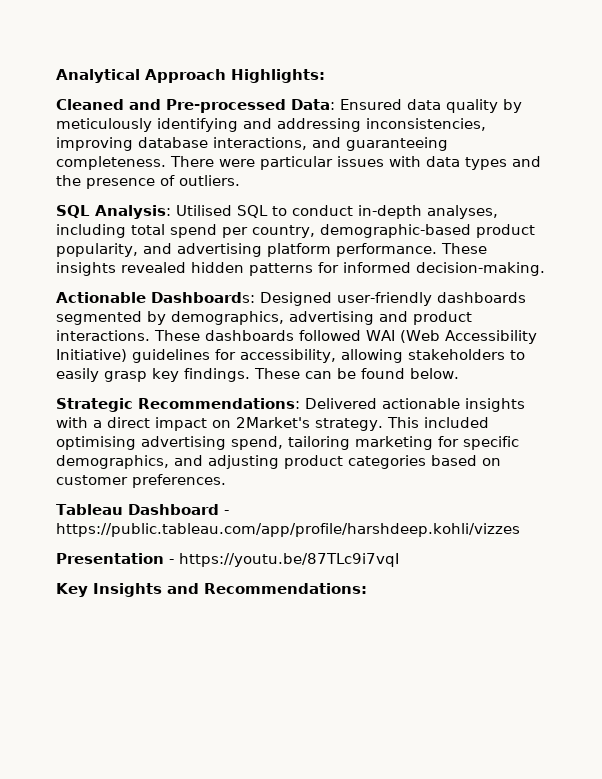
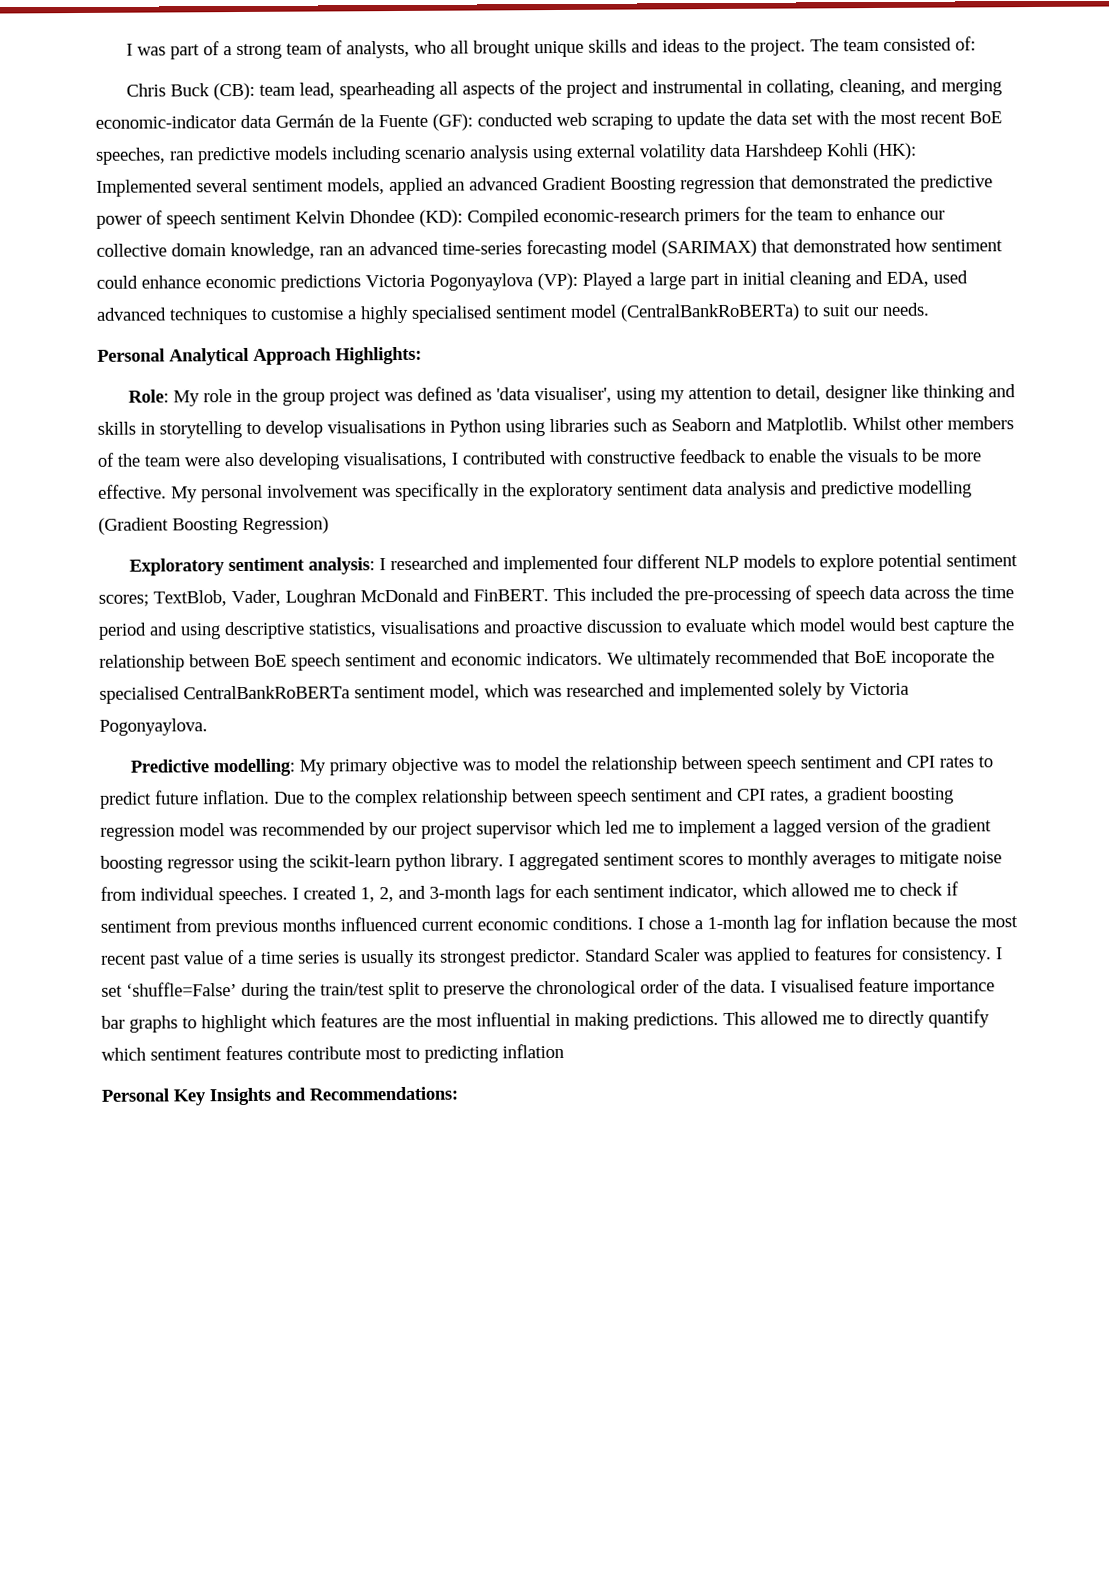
- Analytical Approach Highlights:
- Cleaned and Pre-processed Data: Ensured data quality by meticulously identifying and addressing inconsistencies, improving database interactions, and guaranteeing completeness. There were particular issues with data types and the presence of outliers.
- SQL Analysis: Utilised SQL to conduct in-depth analyses, including total spend per country, demographic-based product popularity, and advertising platform performance. These insights revealed hidden patterns for informed decision-making.
- Actionable Dashboards: Designed user-friendly dashboards segmented by demographics, advertising and product interactions. These dashboards followed WAI (Web Accessibility Initiative) guidelines for accessibility, allowing stakeholders to easily grasp key findings. These can be found below.
- Strategic Recommendations: Delivered actionable insights with a direct impact on 2Market's strategy. This included optimising advertising spend, tailoring marketing for specific demographics, and adjusting product categories based on customer preferences.
- Tableau Dashboard - https://public.tableau.com/app/profile/harshdeep.kohli/vizzes
- Presentation - https://youtu.be/87TLc9i7vqI
- Key Insights and Recommendations:
+ I was part of a strong team of analysts, who all brought unique skills and ideas to the project. The team consisted of:
+ Chris Buck (CB): team lead, spearheading all aspects of the project and instrumental in collating, cleaning, and merging economic-indicator data Germán de la Fuente (GF): conducted web scraping to update the data set with the most recent BoE speeches, ran predictive models including scenario analysis using external volatility data Harshdeep Kohli (HK): Implemented several sentiment models, applied an advanced Gradient Boosting regression that demonstrated the predictive power of speech sentiment Kelvin Dhondee (KD): Compiled economic-research primers for the team to enhance our collective domain knowledge, ran an advanced time-series forecasting model (SARIMAX) that demonstrated how sentiment could enhance economic predictions Victoria Pogonyaylova (VP): Played a large part in initial cleaning and EDA, used advanced techniques to customise a highly specialised sentiment model (CentralBankRoBERTa) to suit our needs.
+ Personal Analytical Approach Highlights:
+ Role: My role in the group project was defined as 'data visualiser', using my attention to detail, designer like thinking and skills in storytelling to develop visualisations in Python using libraries such as Seaborn and Matplotlib. Whilst other members of the team were also developing visualisations, I contributed with constructive feedback to enable the visuals to be more effective. My personal involvement was specifically in the exploratory sentiment data analysis and predictive modelling (Gradient Boosting Regression)
+ Exploratory sentiment analysis: I researched and implemented four different NLP models to explore potential sentiment scores; TextBlob, Vader, Loughran McDonald and FinBERT. This included the pre-processing of speech data across the time period and using descriptive statistics, visualisations and proactive discussion to evaluate which model would best capture the relationship between BoE speech sentiment and economic indicators. We ultimately recommended that BoE incoporate the specialised CentralBankRoBERTa sentiment model, which was researched and implemented solely by Victoria Pogonyaylova.
+ Predictive modelling: My primary objective was to model the relationship between speech sentiment and CPI rates to predict future inflation. Due to the complex relationship between speech sentiment and CPI rates, a gradient boosting regression model was recommended by our project supervisor which led me to implement a lagged version of the gradient boosting regressor using the scikit-learn python library. I aggregated sentiment scores to monthly averages to mitigate noise from individual speeches. I created 1, 2, and 3-month lags for each sentiment indicator, which allowed me to check if sentiment from previous months influenced current economic conditions. I chose a 1-month lag for inflation because the most recent past value of a time series is usually its strongest predictor. Standard Scaler was applied to features for consistency. I set ‘shuffle=False’ during the train/test split to preserve the chronological order of the data. I visualised feature importance bar graphs to highlight which features are the most influential in making predictions. This allowed me to directly quantify which sentiment features contribute most to predicting inflation
+ Personal Key Insights and Recommendations:

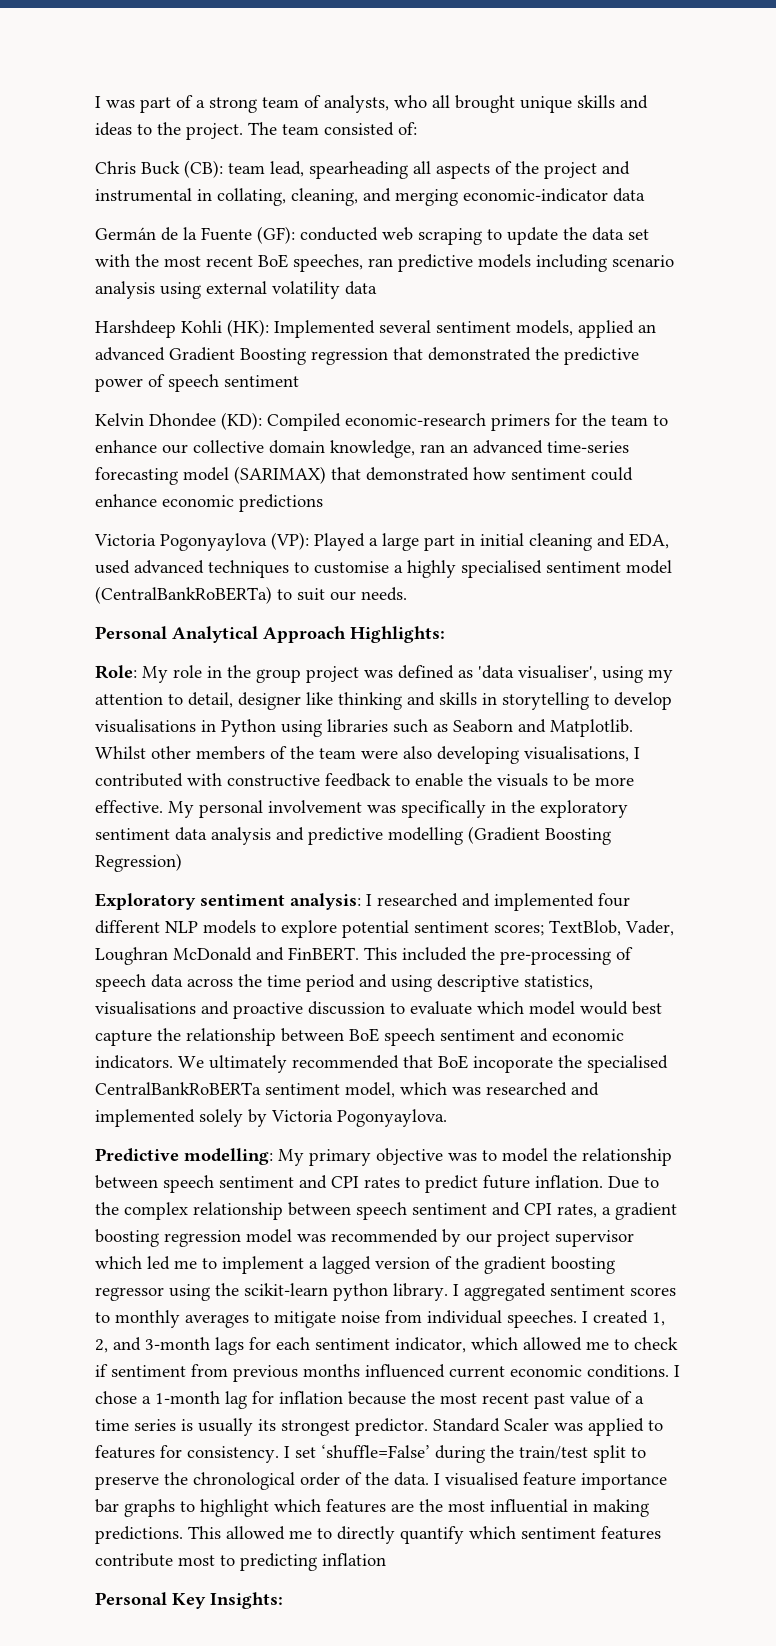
- team lead, spearheading all aspects of the project and instrumental in collating, cleaning, and merging economic-indicator data Germán de la Fuente (GF):
+ team lead, spearheading all aspects of the project and instrumental in collating, cleaning, and merging economic-indicator data
+ Germán de la Fuente (GF):
- conducted web scraping to update the data set with the most recent BoE speeches, ran predictive models including scenario analysis using external volatility data Harshdeep Kohli (HK):
+ conducted web scraping to update the data set with the most recent BoE speeches, ran predictive models including scenario analysis using external volatility data
+ Harshdeep Kohli (HK):
- Implemented several sentiment models, applied an advanced Gradient Boosting regression that demonstrated the predictive power of speech sentiment Kelvin Dhondee (KD):
+ Implemented several sentiment models, applied an advanced Gradient Boosting regression that demonstrated the predictive power of speech sentiment
+ Kelvin Dhondee (KD):
- Compiled economic-research primers for the team to enhance our collective domain knowledge, ran an advanced time-series forecasting model (SARIMAX) that demonstrated how sentiment could enhance economic predictions Victoria Pogonyaylova (VP):
+ Compiled economic-research primers for the team to enhance our collective domain knowledge, ran an advanced time-series forecasting model (SARIMAX) that demonstrated how sentiment could enhance economic predictions
+ Victoria Pogonyaylova (VP):
- Personal Key Insights and Recommendations:
+ Personal Key Insights:

